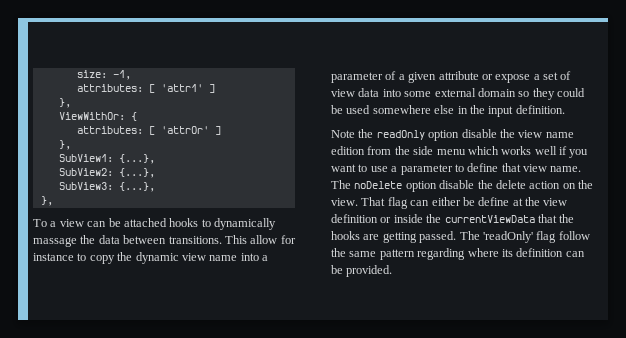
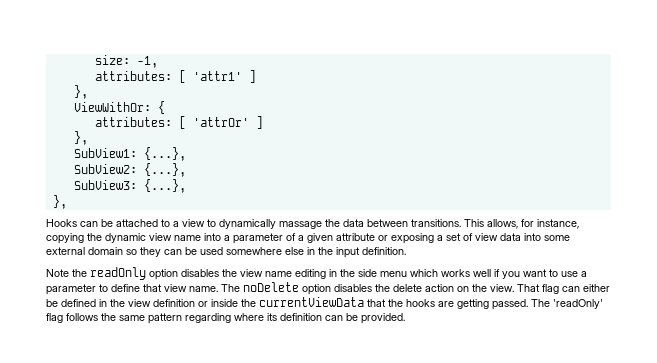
- To a view can be attached hooks to dynamically massage the data between transitions.
+ Hooks can be attached to a view to dynamically massage the data between transitions.
- This allow for instance to copy the dynamic view name into a parameter of a given attribute or expose a set of view data into some external domain so they could be used somewhere else in the input definition.
+ This allows, for instance, copying the dynamic view name into a parameter of a given attribute or exposing a set of view data into some external domain so they can be used somewhere else in the input definition.
- Note the readOnly option disable the view name edition from the side menu which works well if you want to use a parameter to define that view name.
+ Note the readOnly option disables the view name editing in the side menu which works well if you want to use a parameter to define that view name.
- The noDelete option disable the delete action on the view.
+ The noDelete option disables the delete action on the view.
- That flag can either be define at the view definition or inside the currentViewData that the hooks are getting passed.
+ That flag can either be defined in the view definition or inside the currentViewData that the hooks are getting passed.
- The 'readOnly' flag follow the same pattern regarding where its definition can be provided.
+ The 'readOnly' flag follows the same pattern regarding where its definition can be provided.

